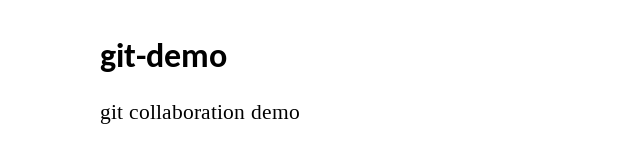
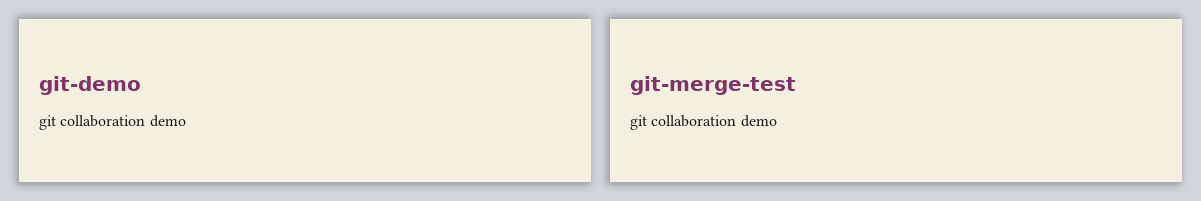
+ git-merge-test
+ git collaboration demo

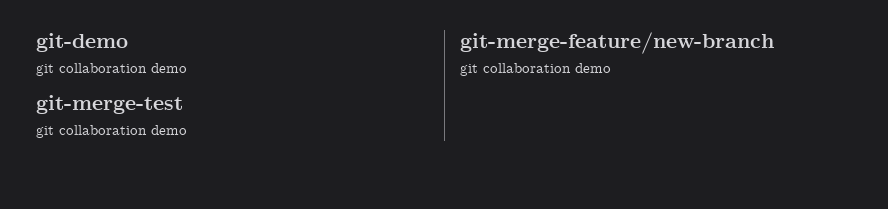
+ git-merge-feature/new-branch
+ git collaboration demo

